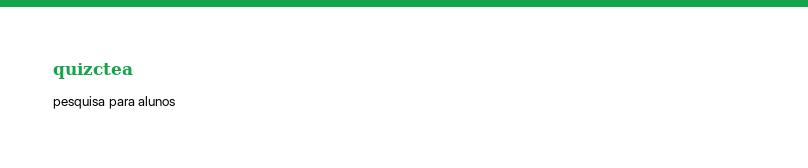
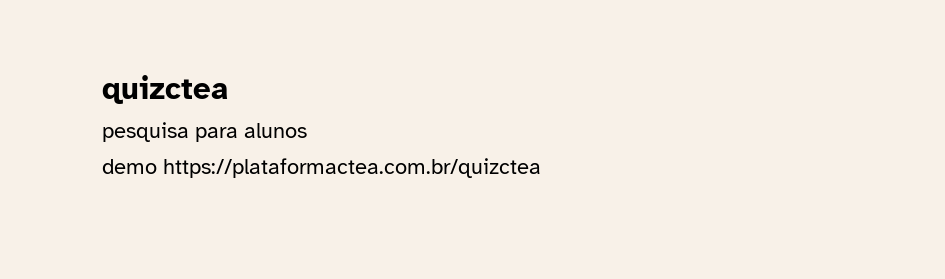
+ demo https://plataformactea.com.br/quizctea

